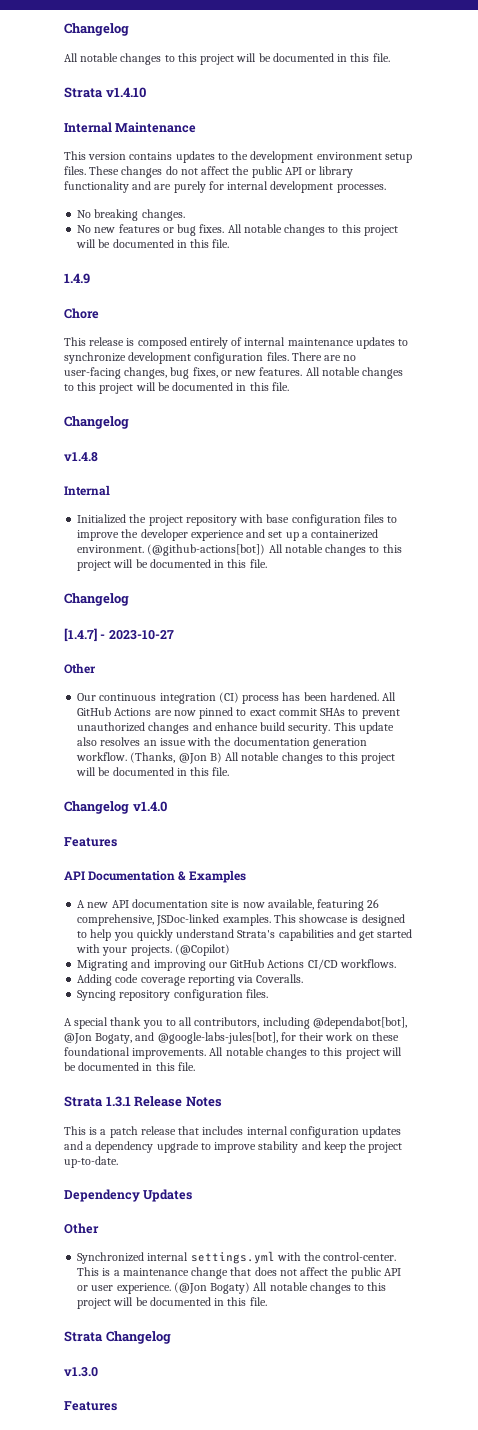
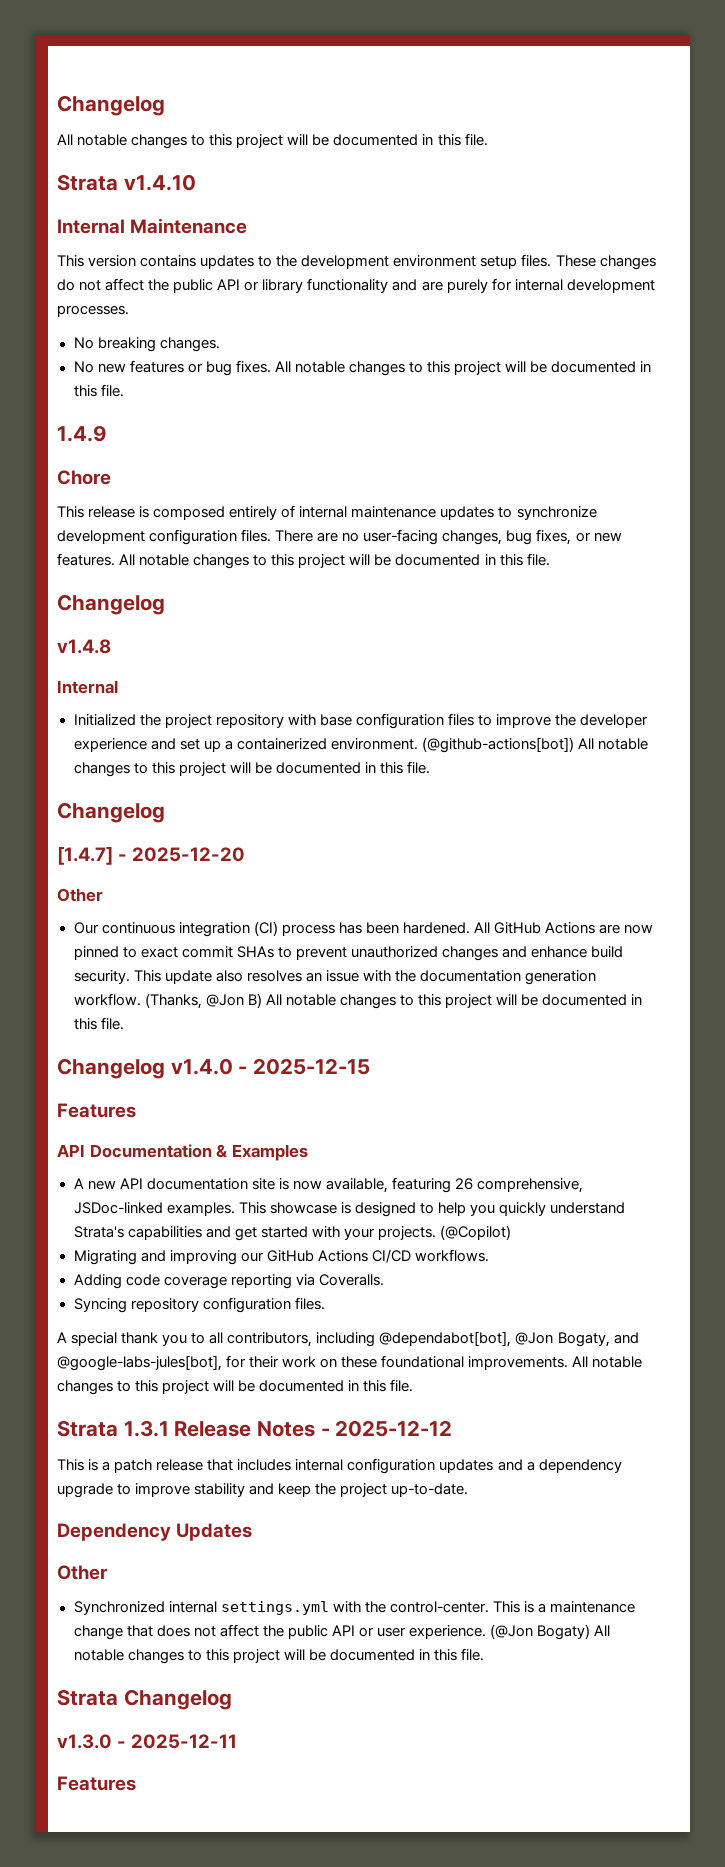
- [1.4.7] - 2023-10-27
+ [1.4.7] - 2025-12-20
- Changelog v1.4.0
+ Changelog v1.4.0 - 2025-12-15
- Strata 1.3.1 Release Notes
+ Strata 1.3.1 Release Notes - 2025-12-12
- v1.3.0
+ v1.3.0 - 2025-12-11

